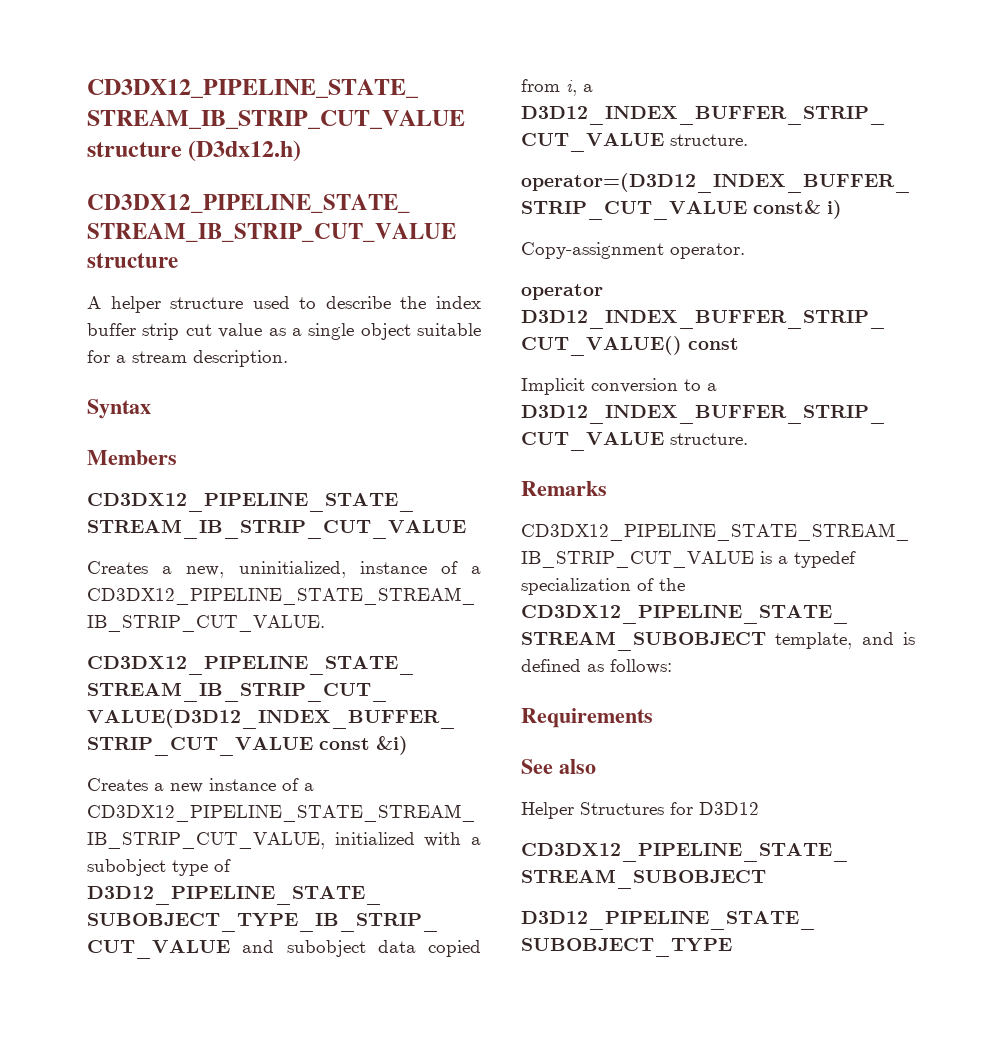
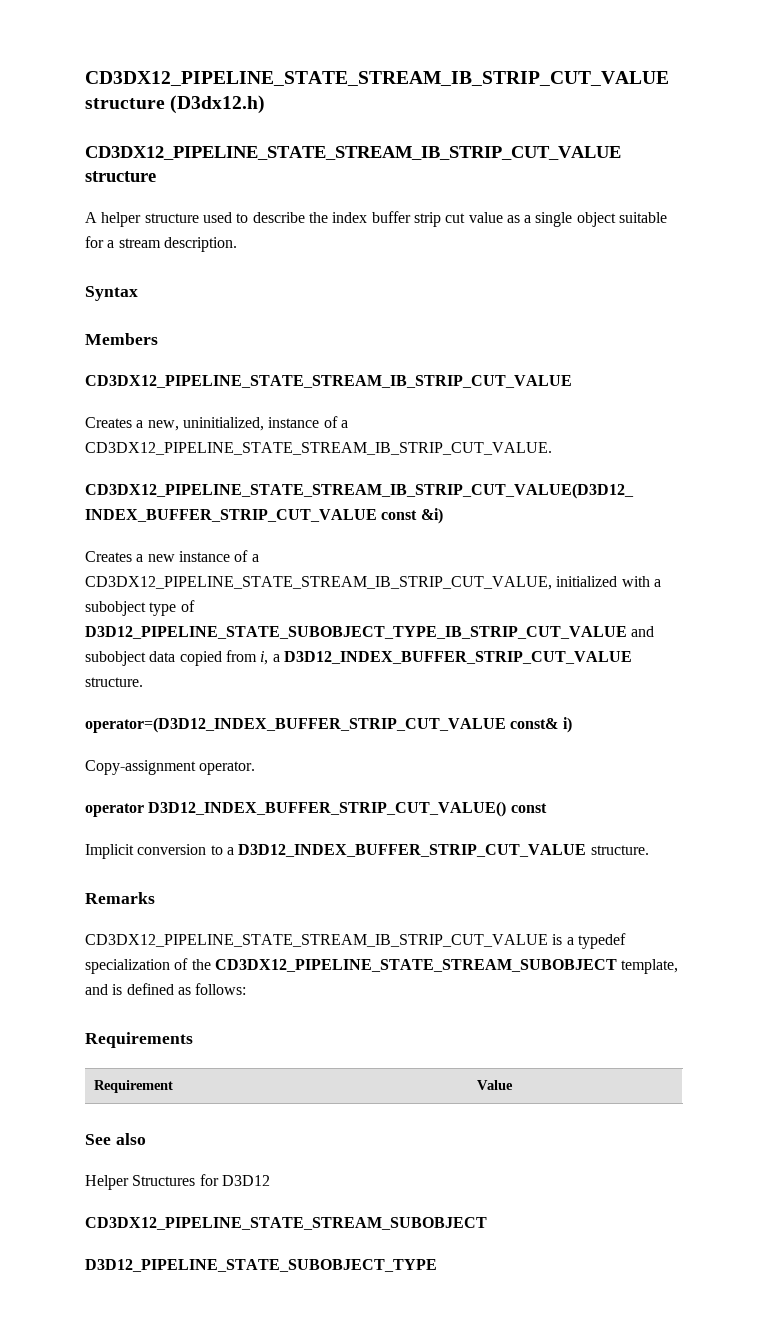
+ Requirement | Value

